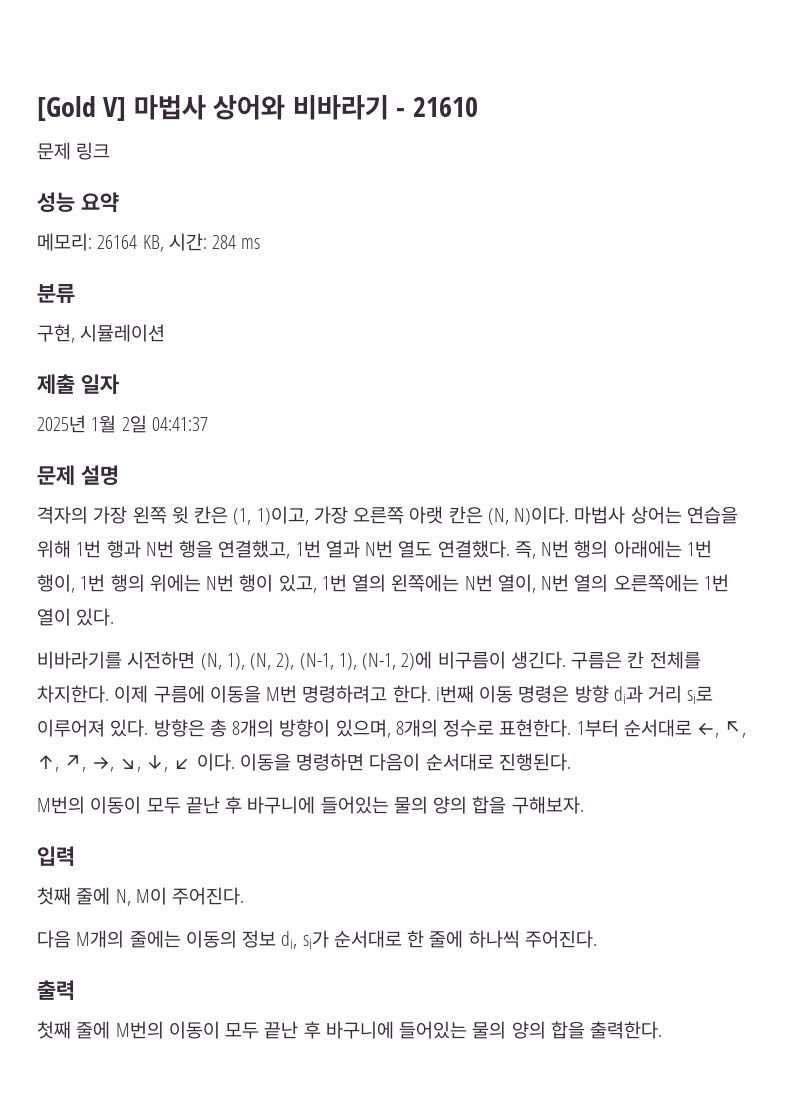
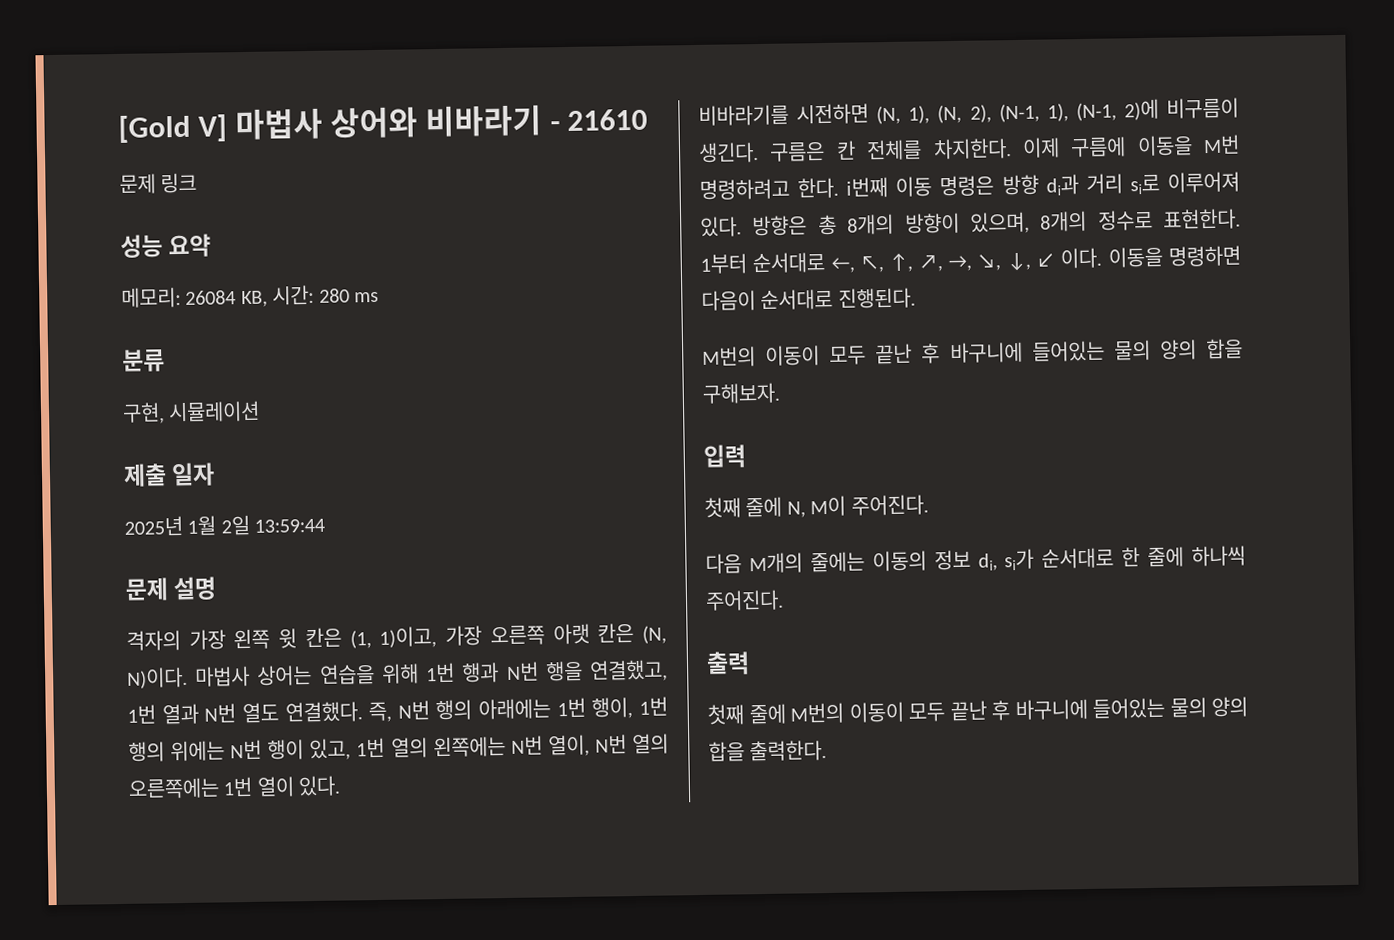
- 메모리: 26164 KB, 시간: 284 ms
+ 메모리: 26084 KB, 시간: 280 ms
- 2025년 1월 2일 04:41:37
+ 2025년 1월 2일 13:59:44

